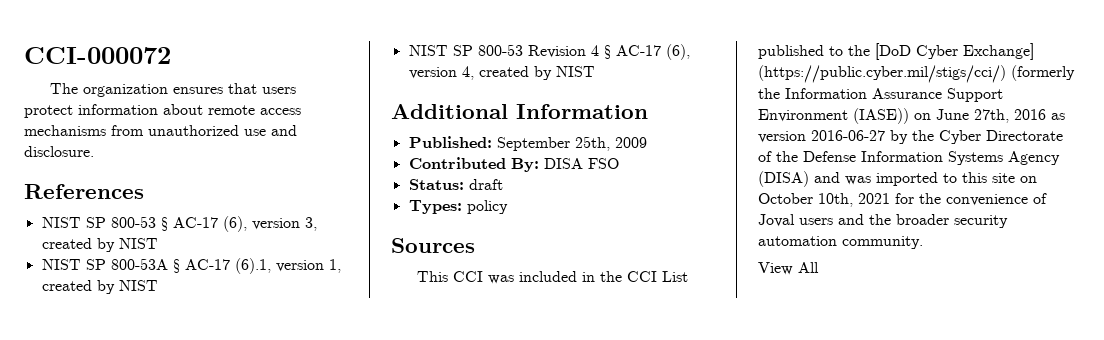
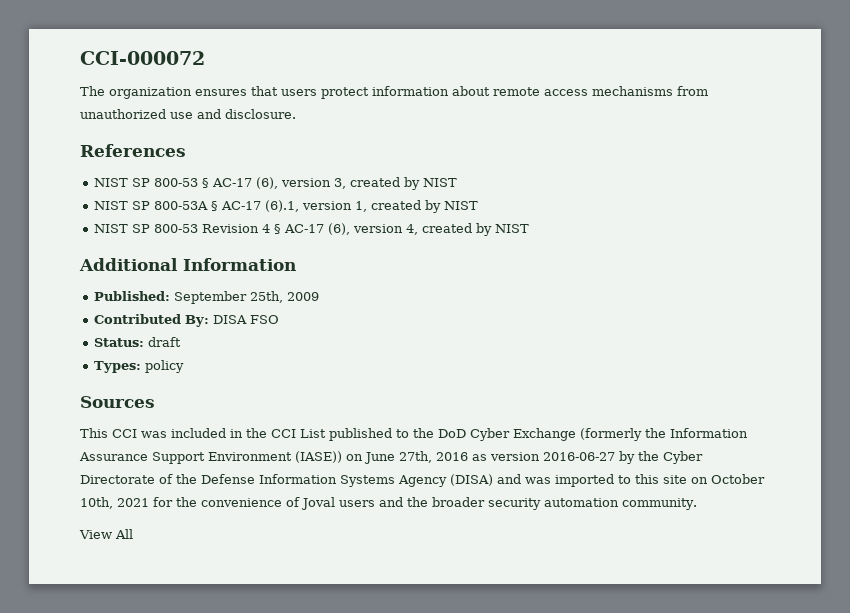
- This CCI was included in the CCI List published to the [DoD Cyber Exchange] (https://public.cyber.mil/stigs/cci/) (formerly the Information Assurance Support Environment (IASE)) on June 27th, 2016 as version 2016-06-27 by the Cyber Directorate of the Defense Information Systems Agency (DISA) and was imported to this site on October 10th, 2021 for the convenience of Joval users and the broader security automation community.
+ This CCI was included in the CCI List published to the DoD Cyber Exchange (formerly the Information Assurance Support Environment (IASE)) on June 27th, 2016 as version 2016-06-27 by the Cyber Directorate of the Defense Information Systems Agency (DISA) and was imported to this site on October 10th, 2021 for the convenience of Joval users and the broader security automation community.

